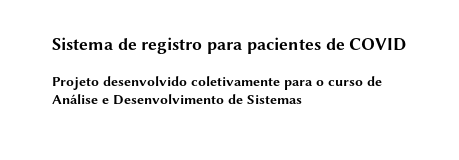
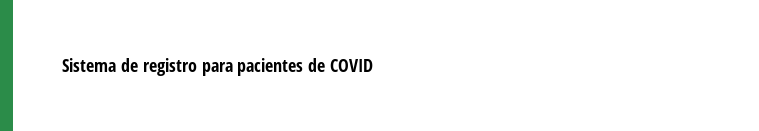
- Projeto desenvolvido coletivamente para o curso de Análise e Desenvolvimento de Sistemas

